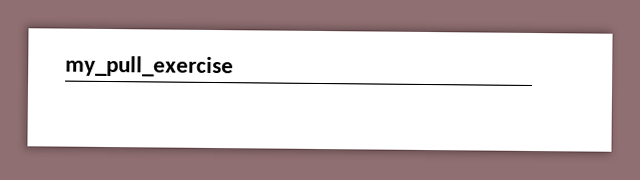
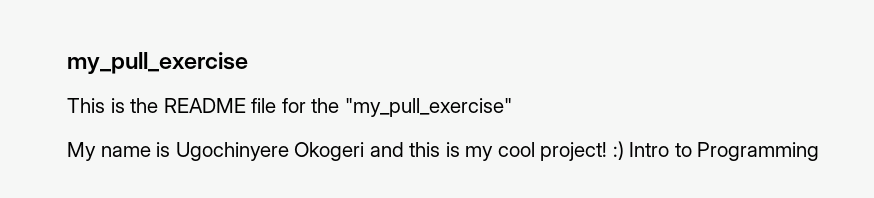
+ This is the README file for the "my_pull_exercise"
+ My name is Ugochinyere Okogeri and this is my cool project! :) Intro to Programming

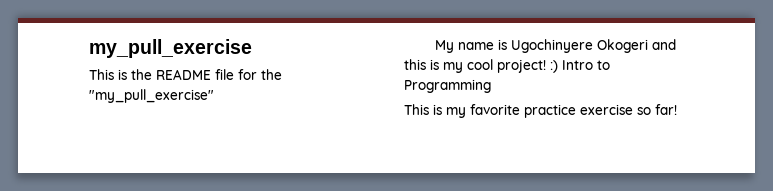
+ This is my favorite practice exercise so far!

